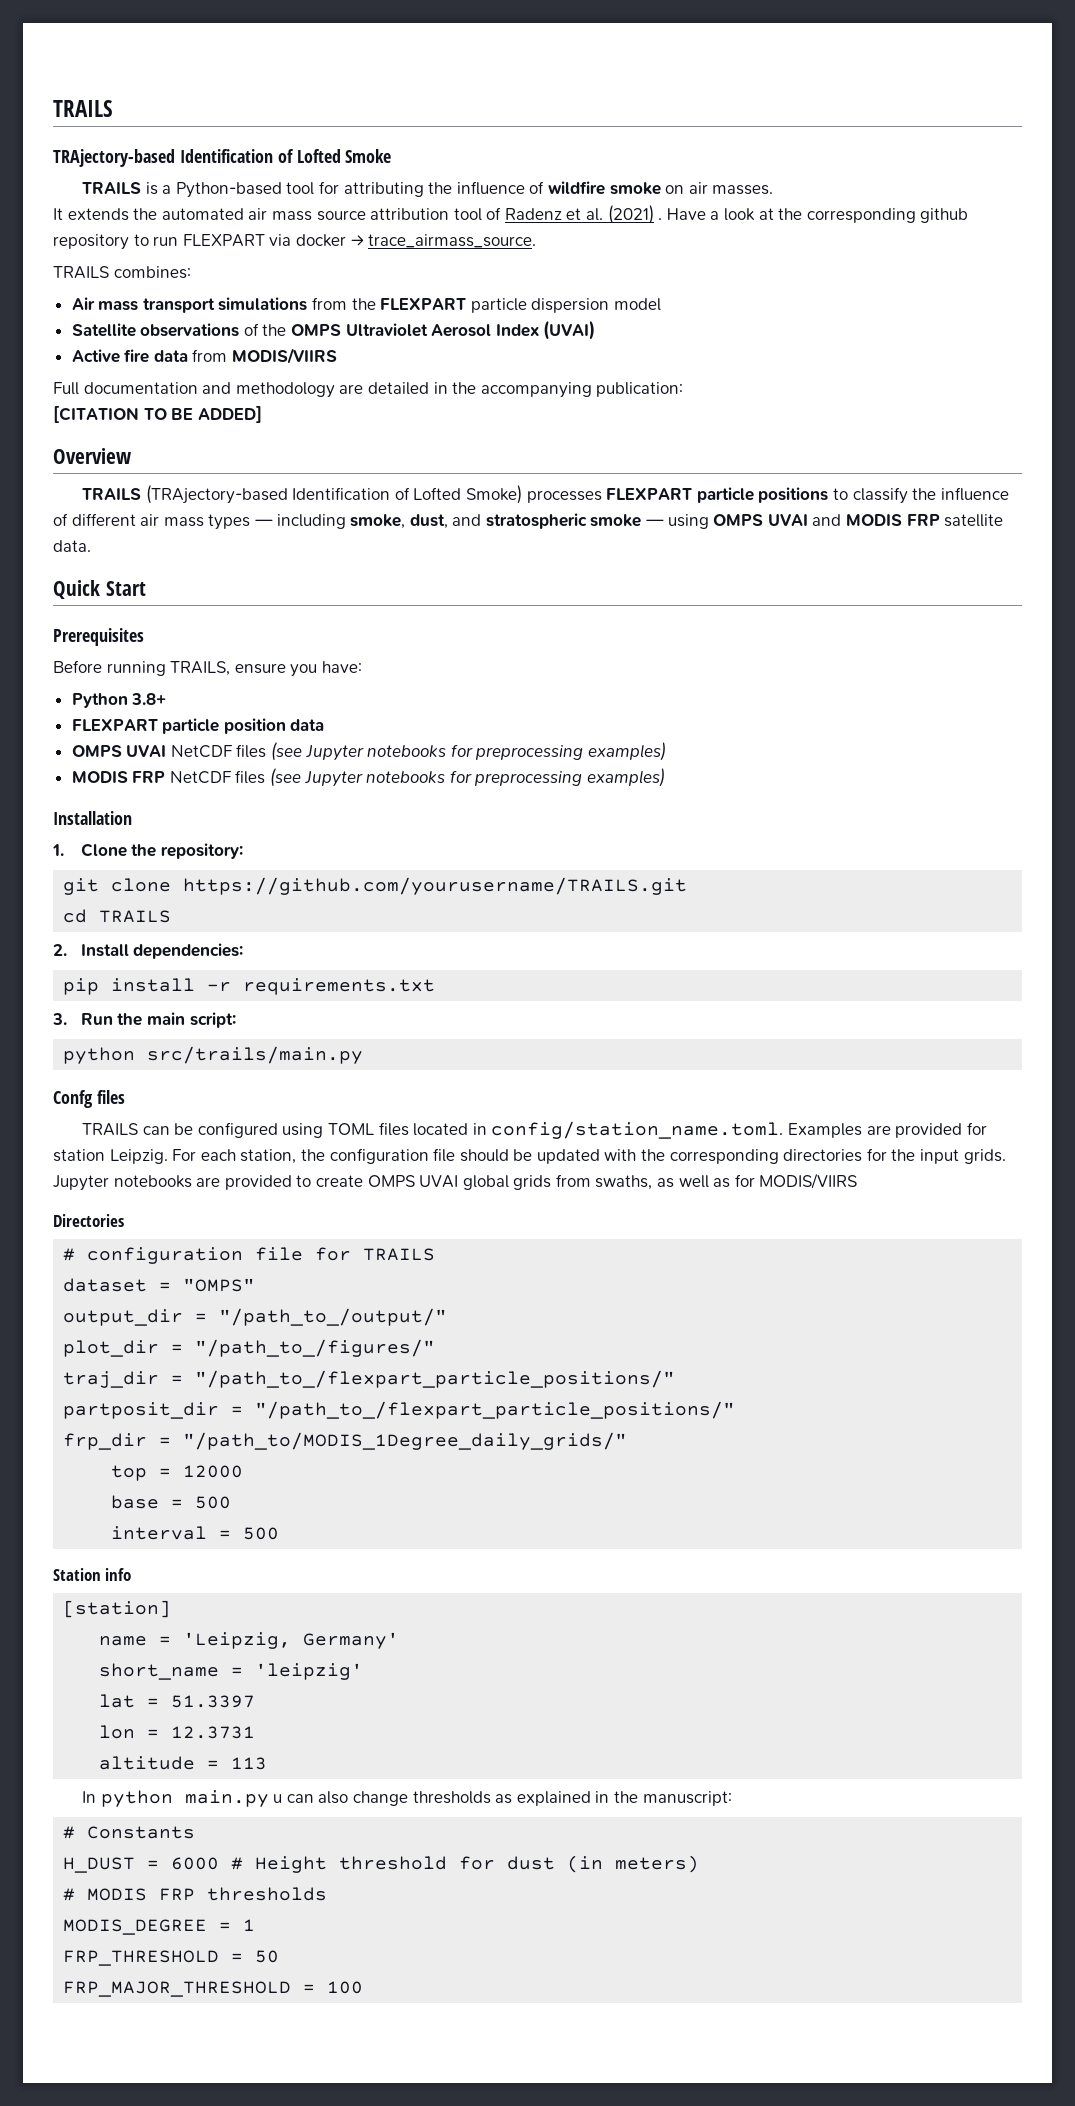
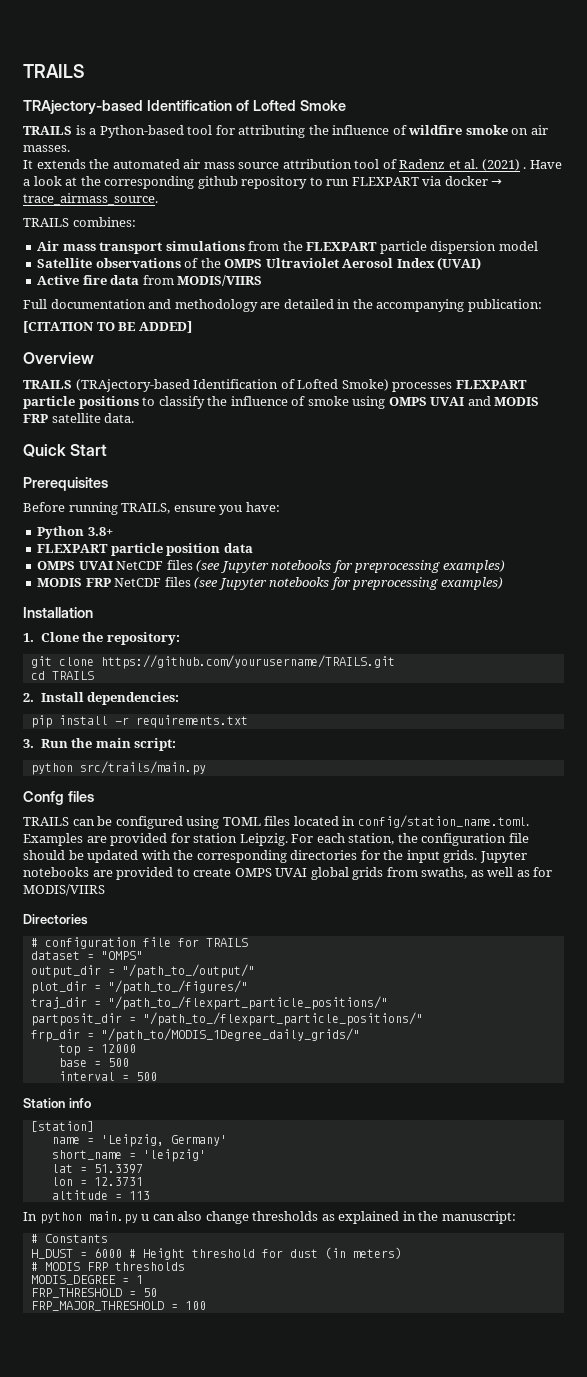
- TRAILS (TRAjectory-based Identification of Lofted Smoke) processes FLEXPART particle positions to classify the influence of different air mass types — including smoke, dust, and stratospheric smoke — using OMPS UVAI and MODIS FRP satellite data.
+ TRAILS (TRAjectory-based Identification of Lofted Smoke) processes FLEXPART particle positions to classify the influence of smoke using OMPS UVAI and MODIS FRP satellite data.

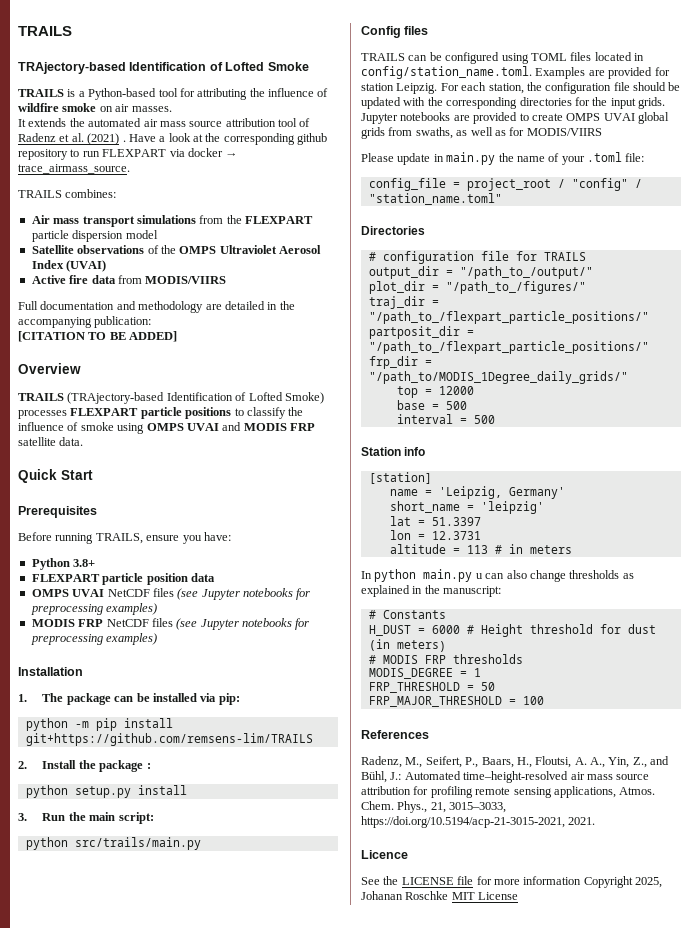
- 1. Clone the repository:
- git clone https://github.com/yourusername/TRAILS.git
- cd TRAILS
- 2. Install dependencies:
- pip install -r requirements.txt
+ 1. The package can be installed via pip:
+ python -m pip install git+https://github.com/remsens-lim/TRAILS
+ 2. Install the package :
+ python setup.py install
- Confg files
+ Config files
+ Please update in main.py the name of your .toml file:
+ config_file = project_root / "config" / "station_name.toml"
- dataset = "OMPS"
- altitude = 113
+ altitude = 113 # in meters
+ References
+ Radenz, M., Seifert, P., Baars, H., Floutsi, A. A., Yin, Z., and Bühl, J.: Automated time–height-resolved air mass source attribution for profiling remote sensing applications, Atmos. Chem. Phys., 21, 3015–3033, https://doi.org/10.5194/acp-21-3015-2021, 2021.
+ Licence
+ See the LICENSE file for more information Copyright 2025, Johanan Roschke MIT License

